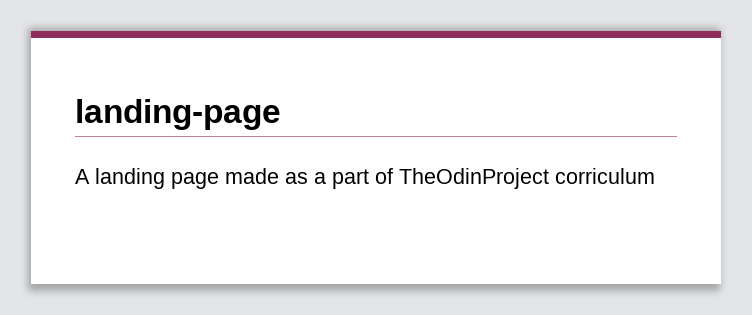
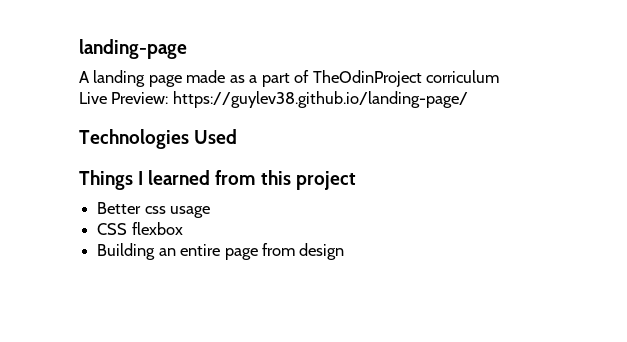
+ Live Preview: https://guylev38.github.io/landing-page/
+ Technologies Used
+ Things I learned from this project
+ Better css usage
+ CSS flexbox
+ Building an entire page from design

